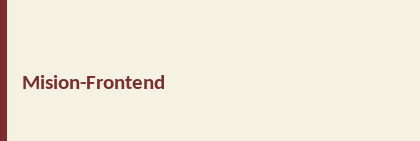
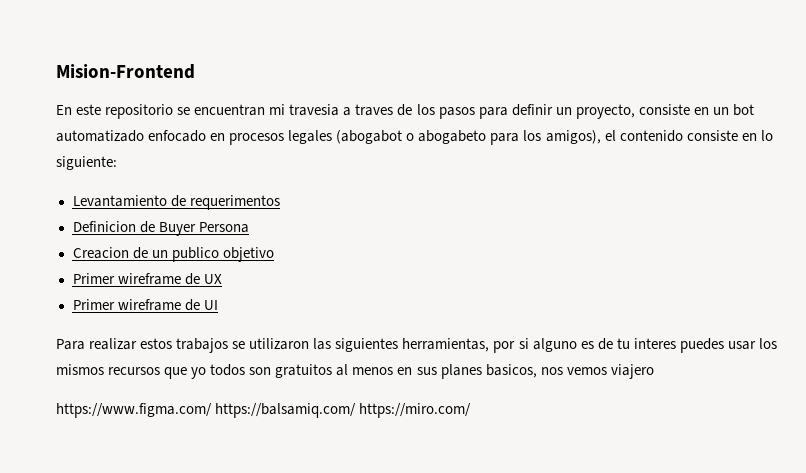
+ En este repositorio se encuentran mi travesia a traves de los pasos para definir un proyecto, consiste en un bot automatizado enfocado en procesos legales (abogabot o abogabeto para los amigos), el contenido consiste en lo siguiente:
+ Levantamiento de requerimentos
+ Definicion de Buyer Persona
+ Creacion de un publico objetivo
+ Primer wireframe de UX
+ Primer wireframe de UI
+ Para realizar estos trabajos se utilizaron las siguientes herramientas, por si alguno es de tu interes puedes usar los mismos recursos que yo todos son gratuitos al menos en sus planes basicos, nos vemos viajero
+ https://www.figma.com/ https://balsamiq.com/ https://miro.com/

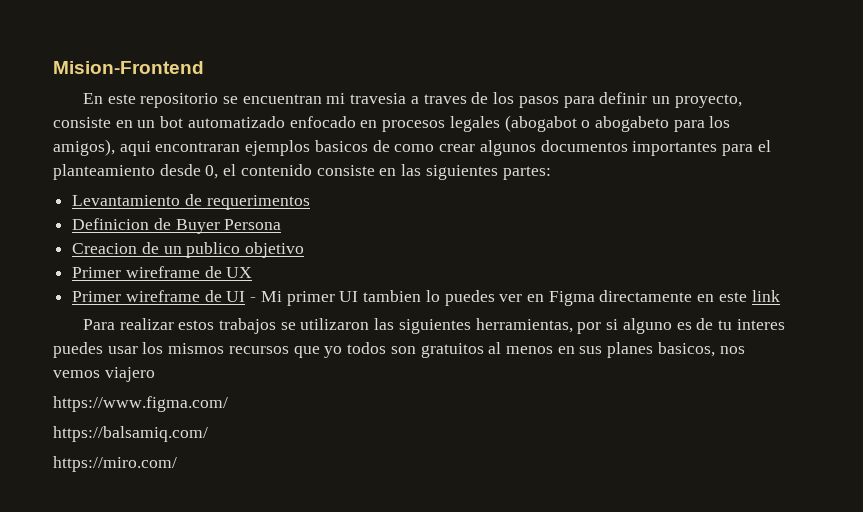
- En este repositorio se encuentran mi travesia a traves de los pasos para definir un proyecto, consiste en un bot automatizado enfocado en procesos legales (abogabot o abogabeto para los amigos), el contenido consiste en lo siguiente:
+ En este repositorio se encuentran mi travesia a traves de los pasos para definir un proyecto, consiste en un bot automatizado enfocado en procesos legales (abogabot o abogabeto para los amigos), aqui encontraran ejemplos basicos de como crear algunos documentos importantes para el planteamiento desde 0, el contenido consiste en las siguientes partes:
- Primer wireframe de UI
+ Primer wireframe de UI - Mi primer UI tambien lo puedes ver en Figma directamente en este link
- https://www.figma.com/ https://balsamiq.com/ https://miro.com/
+ https://www.figma.com/
+ https://balsamiq.com/
+ https://miro.com/

